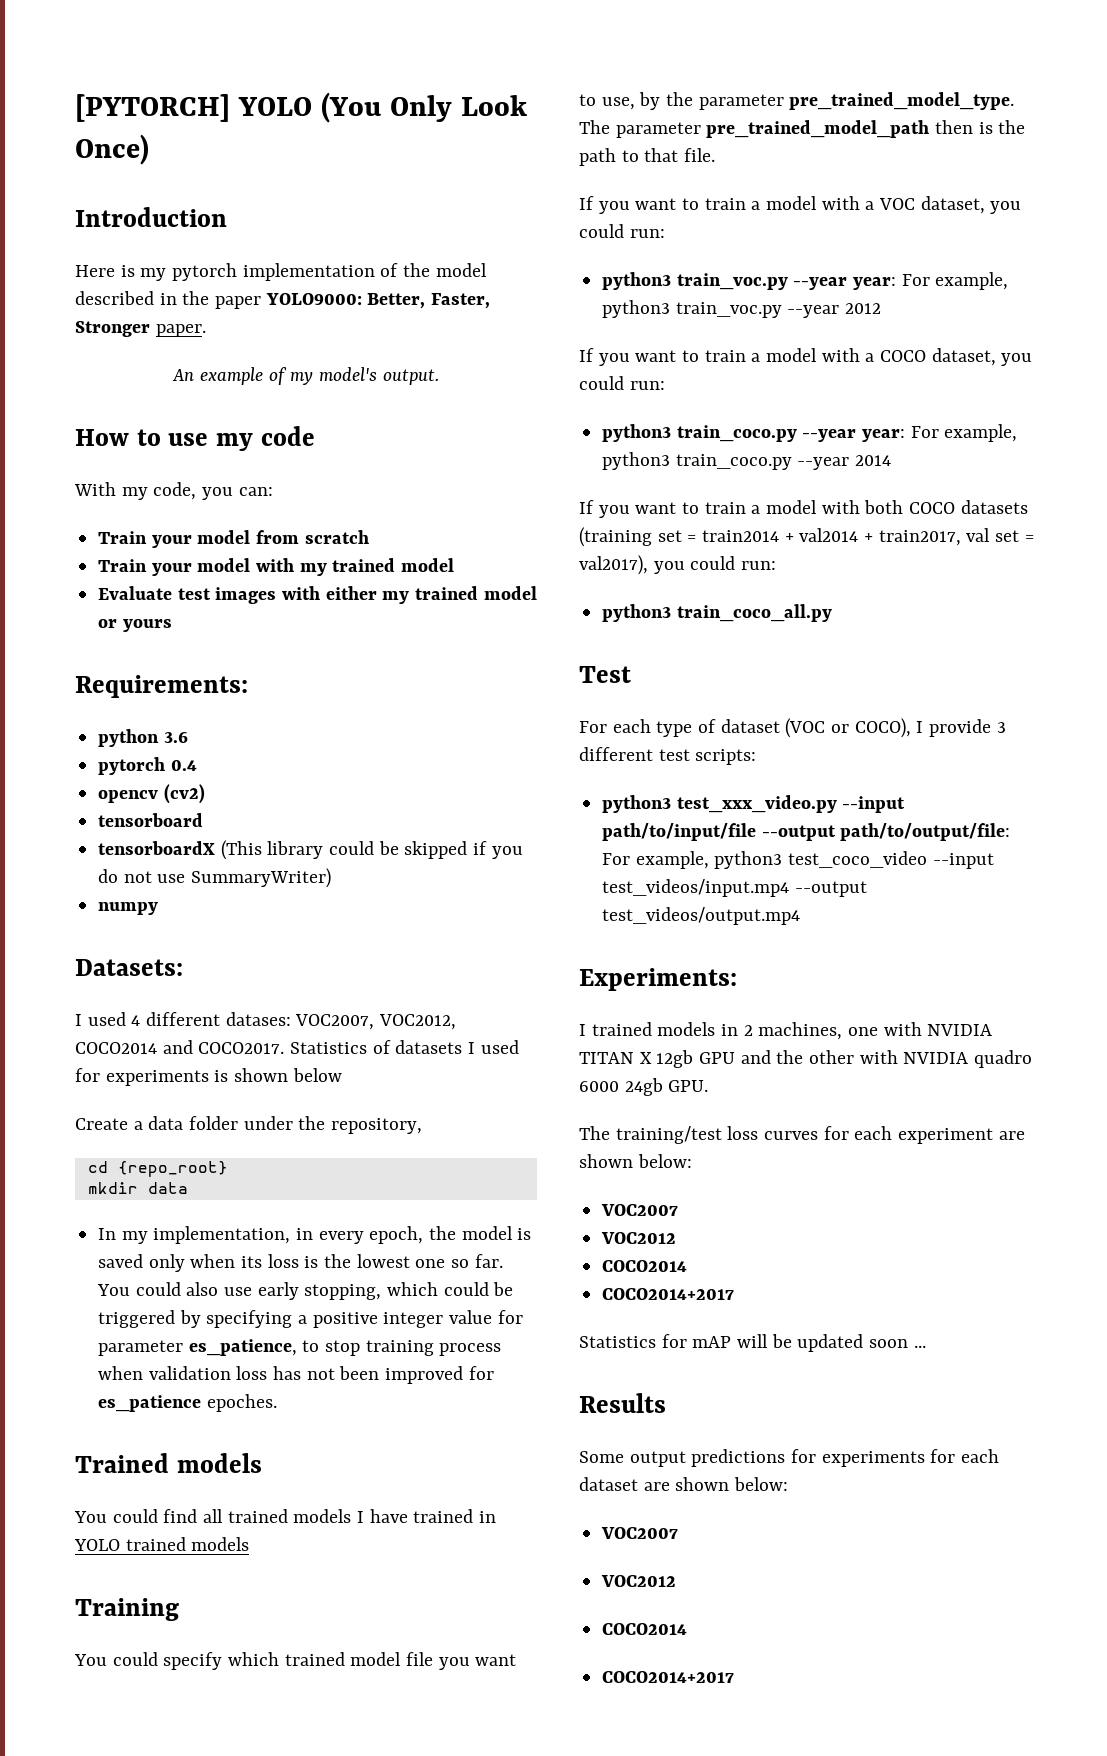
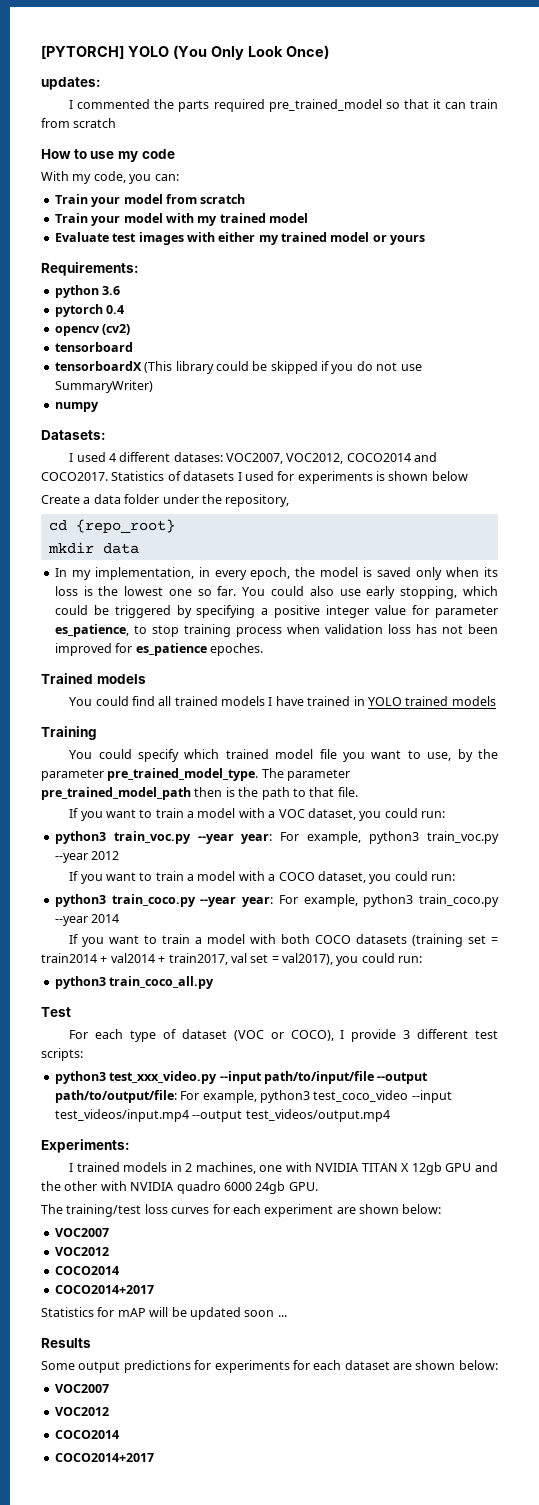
- Introduction
- Here is my pytorch implementation of the model described in the paper YOLO9000: Better, Faster, Stronger paper.
- An example of my model's output.
+ updates:
+ I commented the parts required pre_trained_model so that it can train from scratch

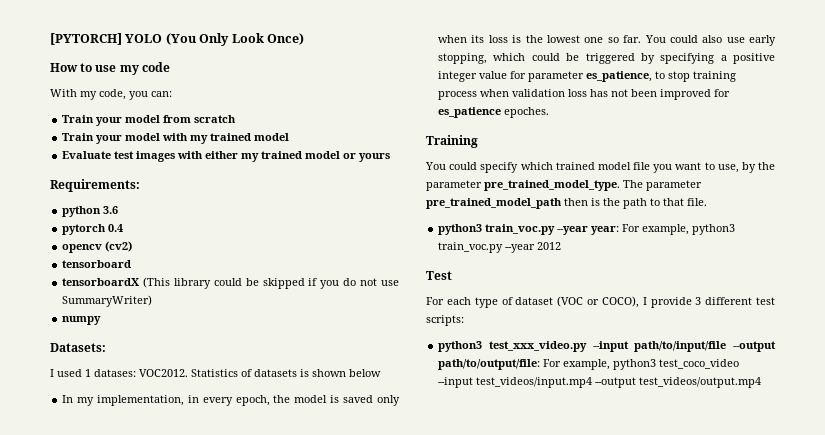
- updates:
- I commented the parts required pre_trained_model so that it can train from scratch
- I used 4 different datases: VOC2007, VOC2012, COCO2014 and COCO2017. Statistics of datasets I used for experiments is shown below
- Create a data folder under the repository,
- cd {repo_root}
- mkdir data
+ I used 1 datases: VOC2012. Statistics of datasets is shown below
- Trained models
- You could find all trained models I have trained in YOLO trained models
- If you want to train a model with a VOC dataset, you could run:
- If you want to train a model with a COCO dataset, you could run:
- python3 train_coco.py --year year: For example, python3 train_coco.py --year 2014
- If you want to train a model with both COCO datasets (training set = train2014 + val2014 + train2017, val set = val2017), you could run:
- python3 train_coco_all.py
- Experiments:
- I trained models in 2 machines, one with NVIDIA TITAN X 12gb GPU and the other with NVIDIA quadro 6000 24gb GPU.
- The training/test loss curves for each experiment are shown below:
- VOC2007
- VOC2012
- COCO2014
- COCO2014+2017
- Statistics for mAP will be updated soon ...
- Results
- Some output predictions for experiments for each dataset are shown below:
- VOC2007
- VOC2012
- COCO2014
- COCO2014+2017

